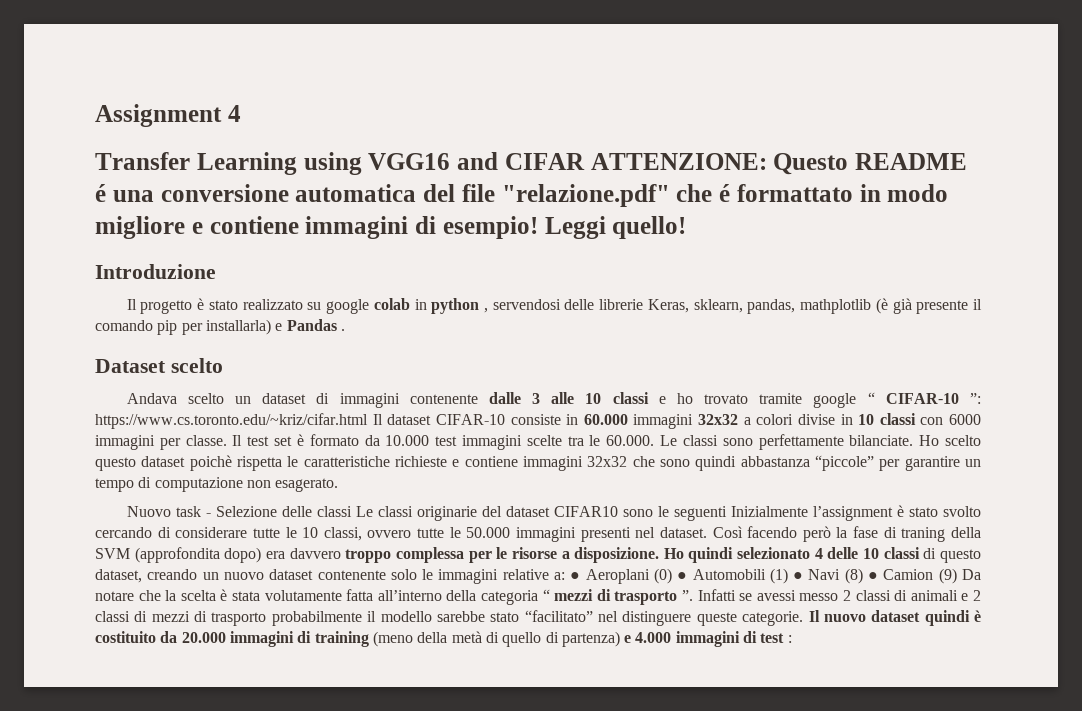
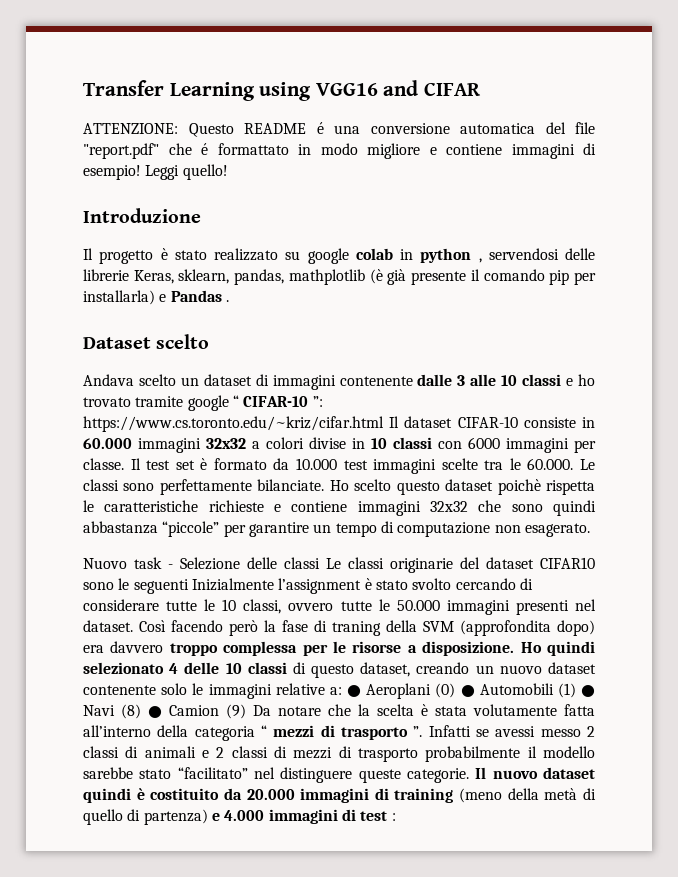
- Assignment 4
- Transfer Learning using VGG16 and CIFAR ATTENZIONE: Questo README é una conversione automatica del file "relazione.pdf" che é formattato in modo migliore e contiene immagini di esempio!
+ Transfer Learning using VGG16 and CIFAR
+ ATTENZIONE: Questo README é una conversione automatica del file "report.pdf" che é formattato in modo migliore e contiene immagini di esempio!

